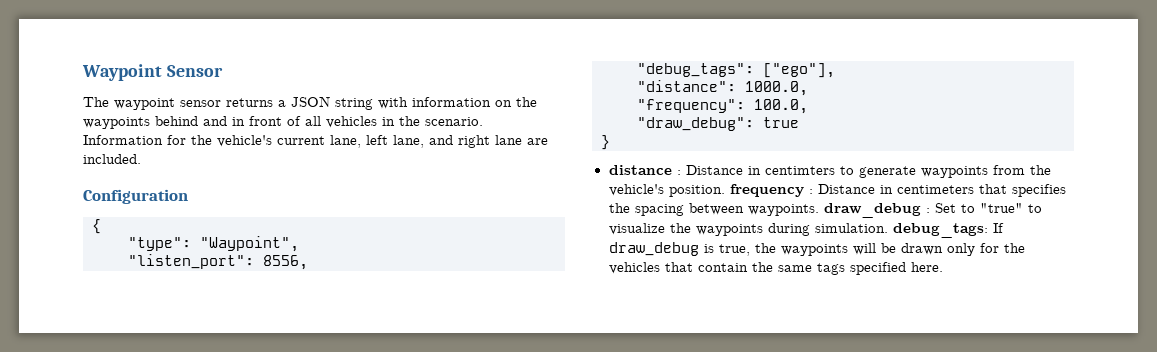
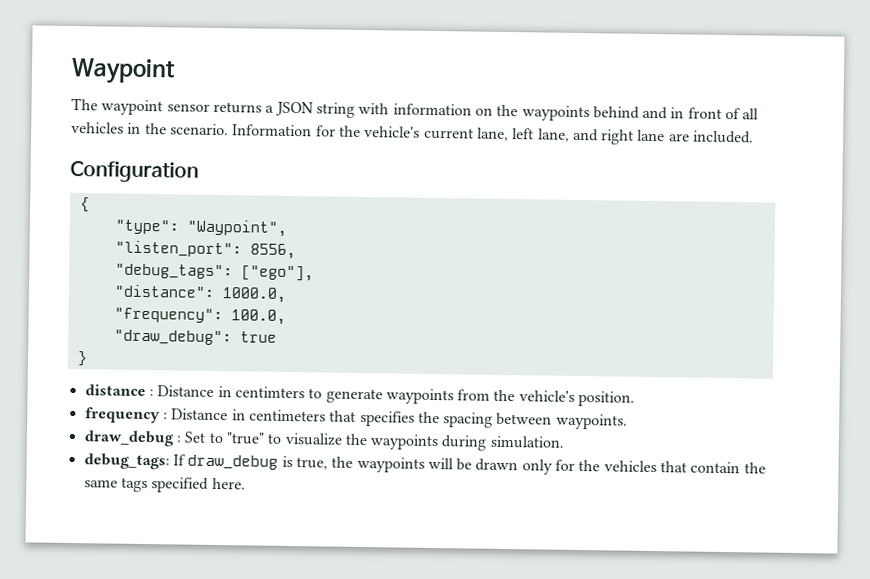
- Waypoint Sensor
+ Waypoint
- distance : Distance in centimters to generate waypoints from the vehicle's position. frequency : Distance in centimeters that specifies the spacing between waypoints. draw_debug : Set to "true" to visualize the waypoints during simulation. debug_tags: If draw_debug is true, the waypoints will be drawn only for the vehicles that contain the same tags specified here.
+ distance : Distance in centimters to generate waypoints from the vehicle's position.
+ frequency : Distance in centimeters that specifies the spacing between waypoints.
+ draw_debug : Set to "true" to visualize the waypoints during simulation.
+ debug_tags: If draw_debug is true, the waypoints will be drawn only for the vehicles that contain the same tags specified here.

